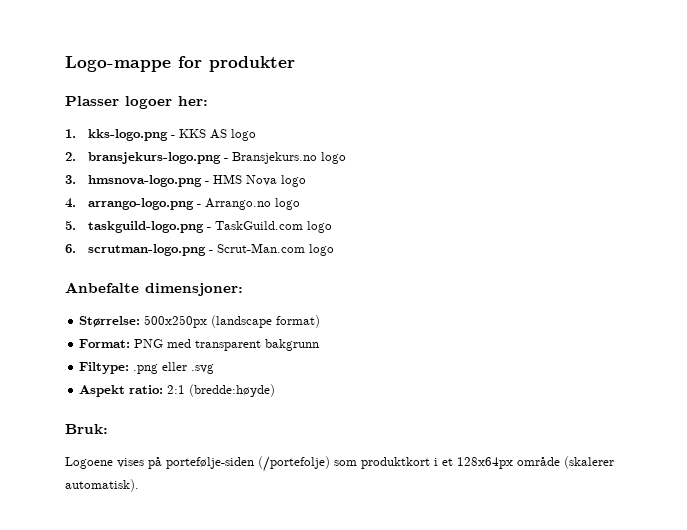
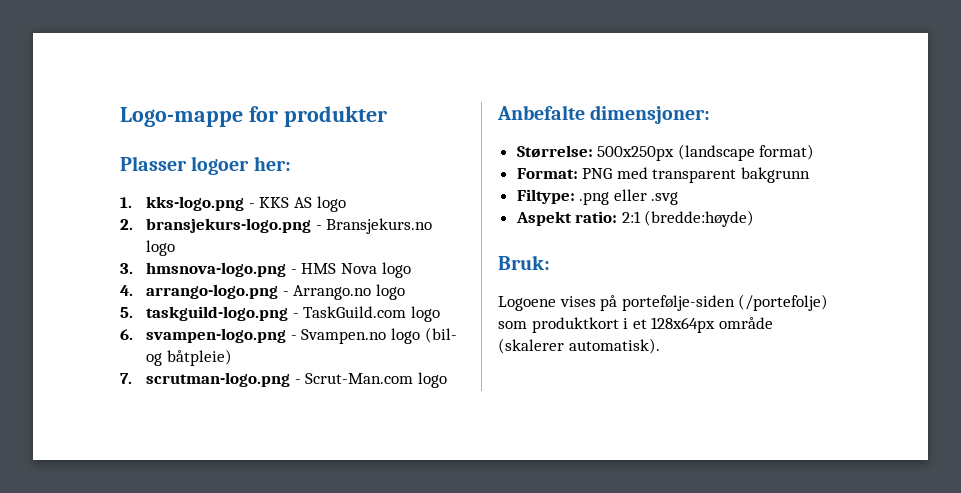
- 6. scrutman-logo.png - Scrut-Man.com logo
+ 6. svampen-logo.png - Svampen.no logo (bil- og båtpleie)
+ 7. scrutman-logo.png - Scrut-Man.com logo

